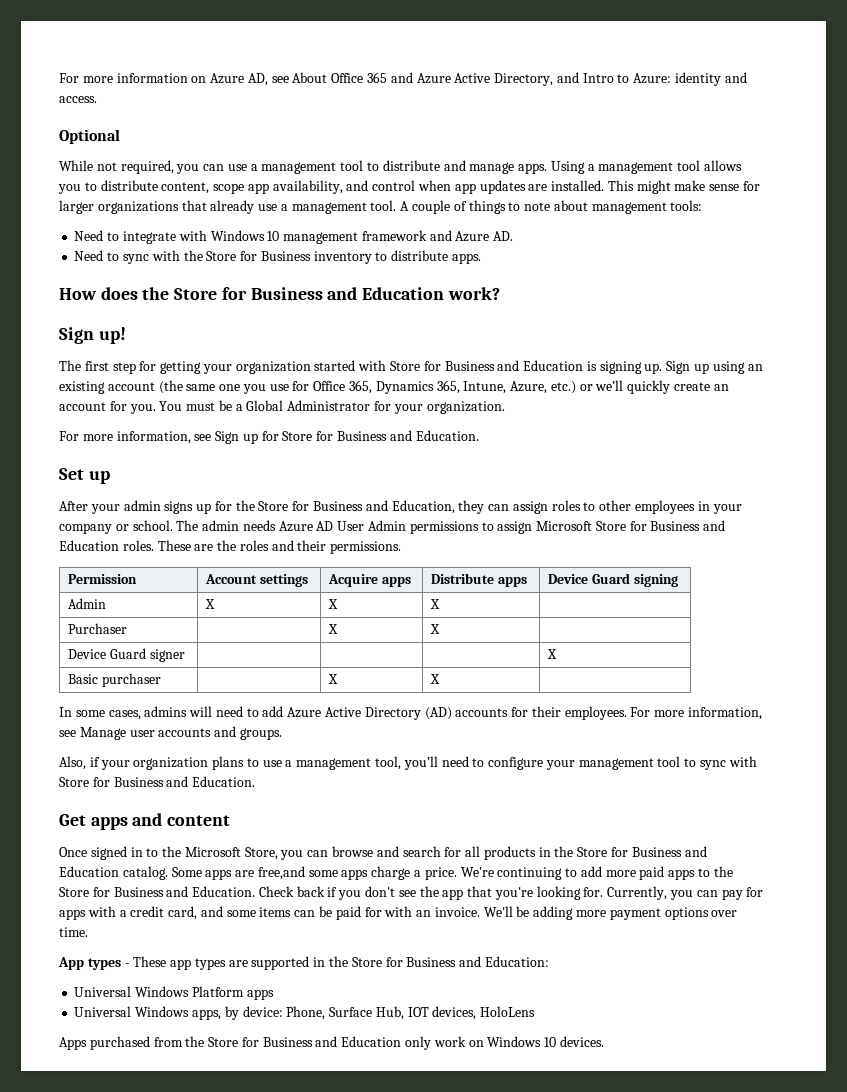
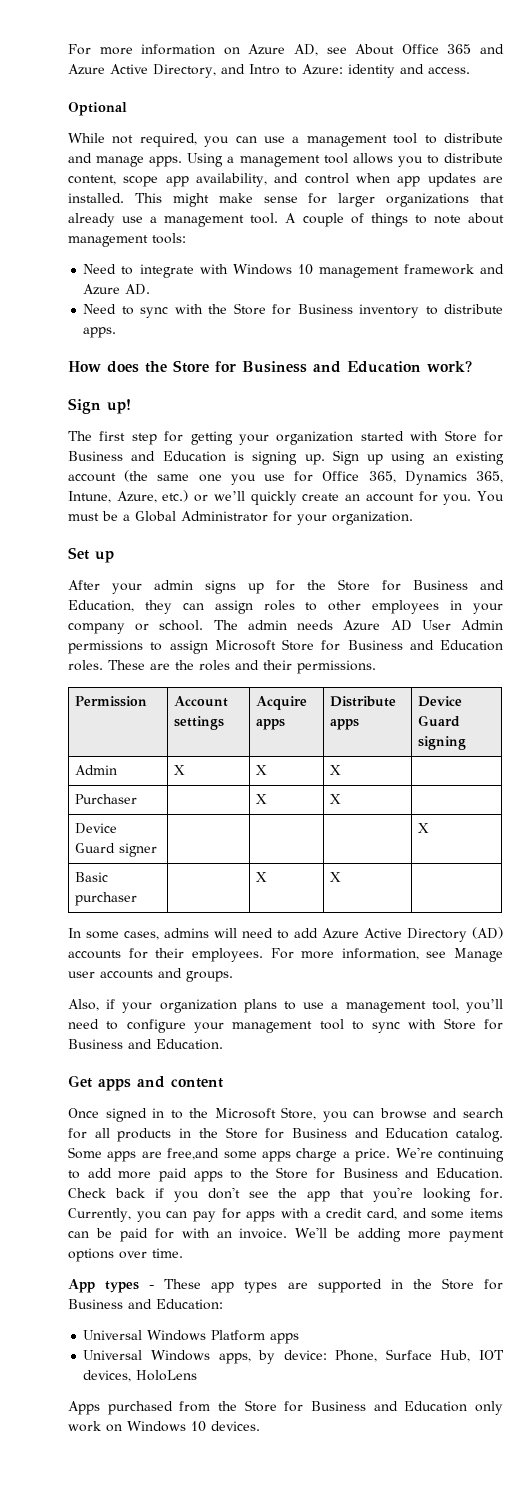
- For more information, see Sign up for Store for Business and Education.

